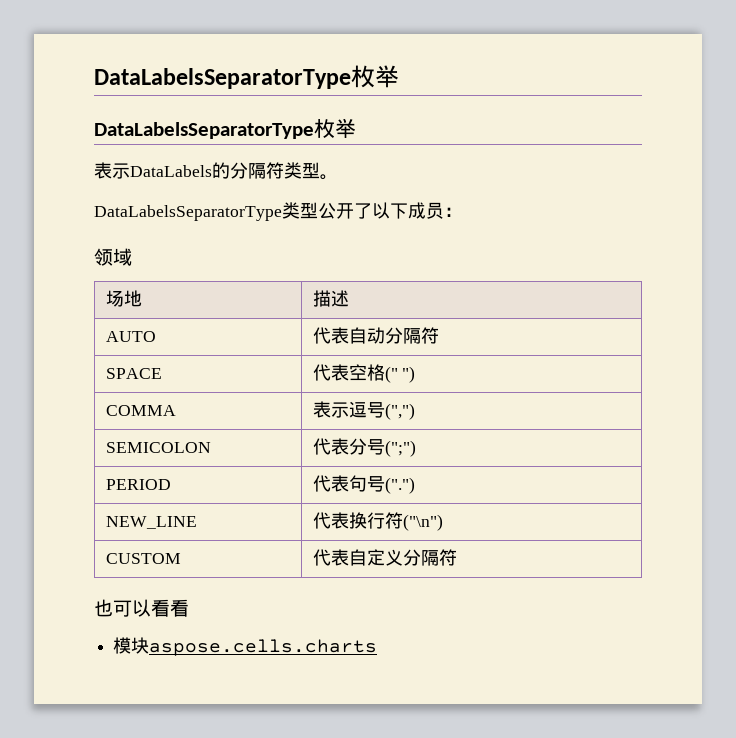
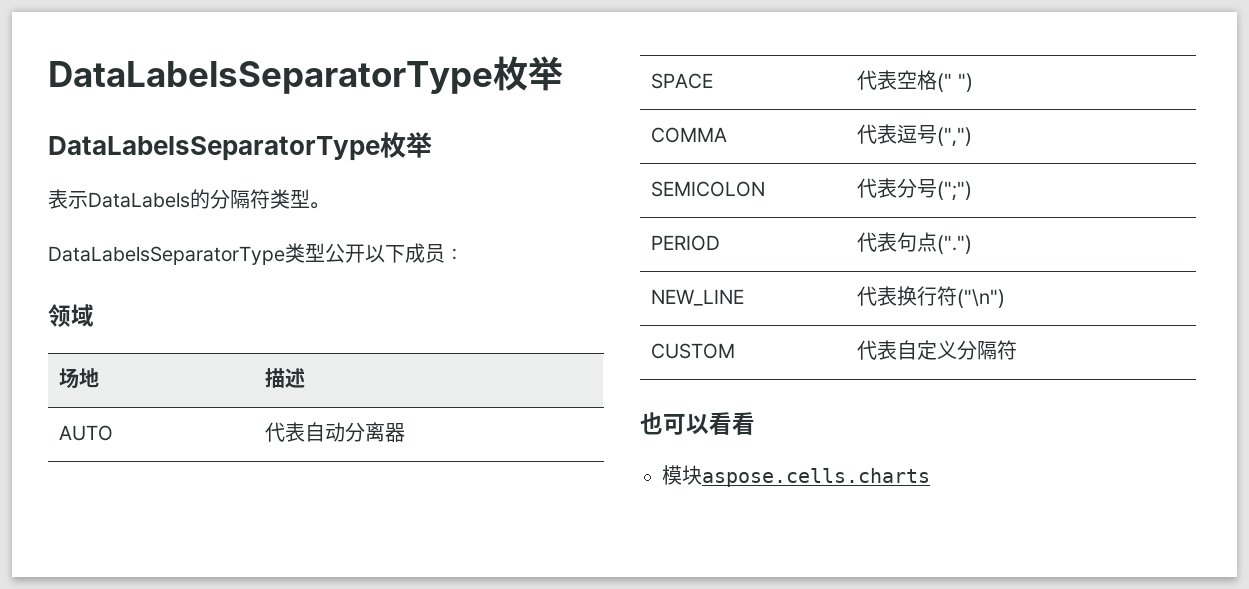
- DataLabelsSeparatorType类型公开了以下成员：
+ DataLabelsSeparatorType类型公开以下成员：
- AUTO | 代表自动分隔符
+ AUTO | 代表自动分离器
- COMMA | 表示逗号(",")
+ COMMA | 代表逗号(",")
- PERIOD | 代表句号(".")
+ PERIOD | 代表句点(".")

